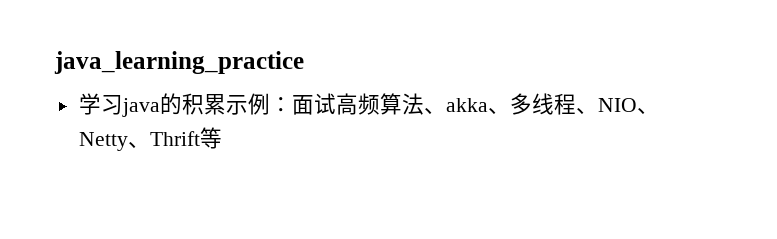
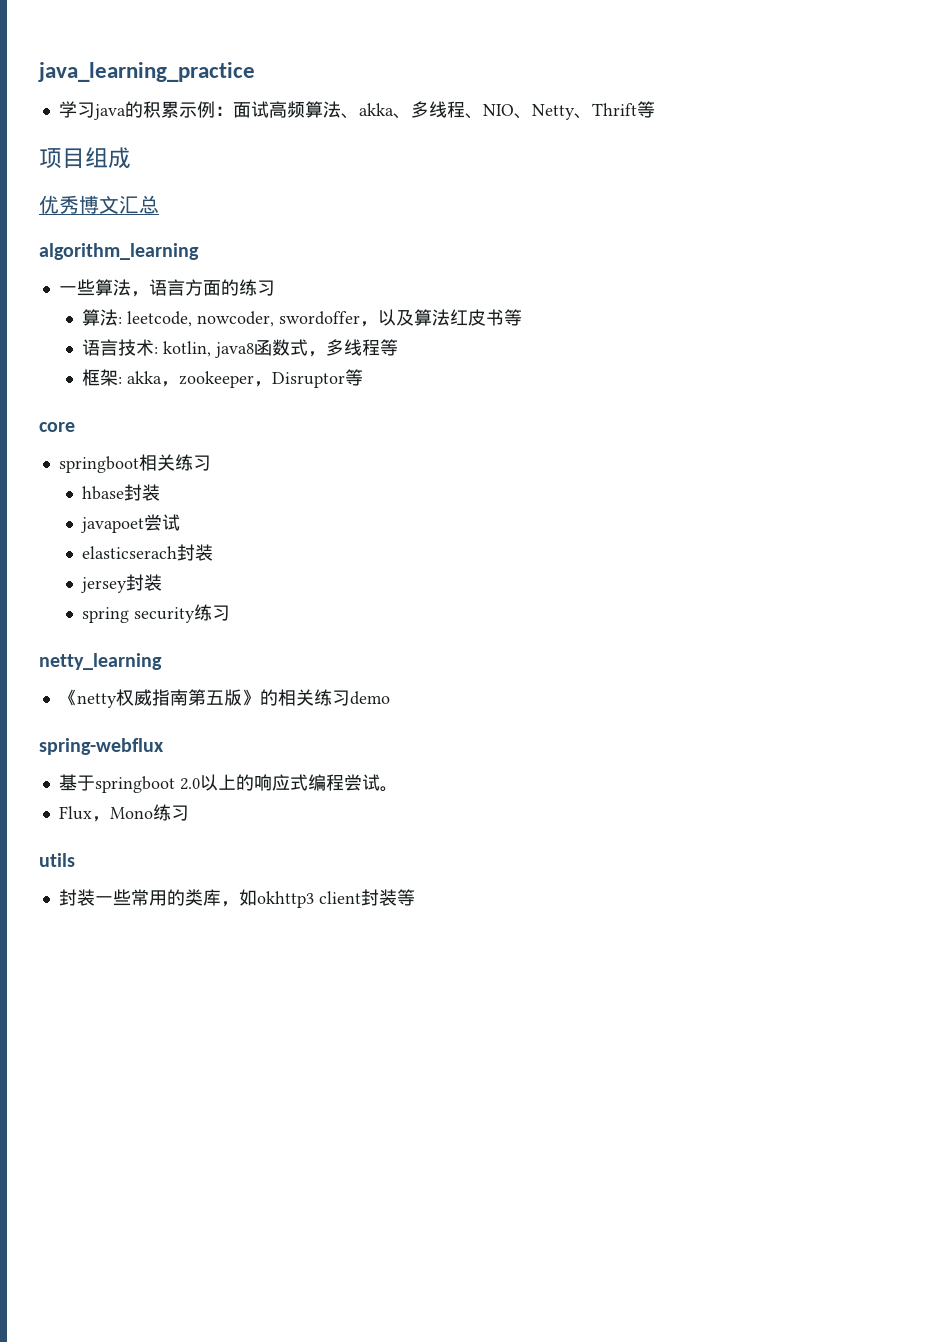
+ 项目组成
+ 优秀博文汇总
+ algorithm_learning
+ 一些算法，语言方面的练习
+ 算法: leetcode, nowcoder, swordoffer，以及算法红皮书等
+ 语言技术: kotlin, java8函数式，多线程等
+ 框架: akka，zookeeper，Disruptor等
+ core
+ springboot相关练习
+ hbase封装
+ javapoet尝试
+ elasticserach封装
+ jersey封装
+ spring security练习
+ netty_learning
+ 《netty权威指南第五版》的相关练习demo
+ spring-webflux
+ 基于springboot 2.0以上的响应式编程尝试。
+ Flux，Mono练习
+ utils
+ 封装一些常用的类库，如okhttp3 client封装等

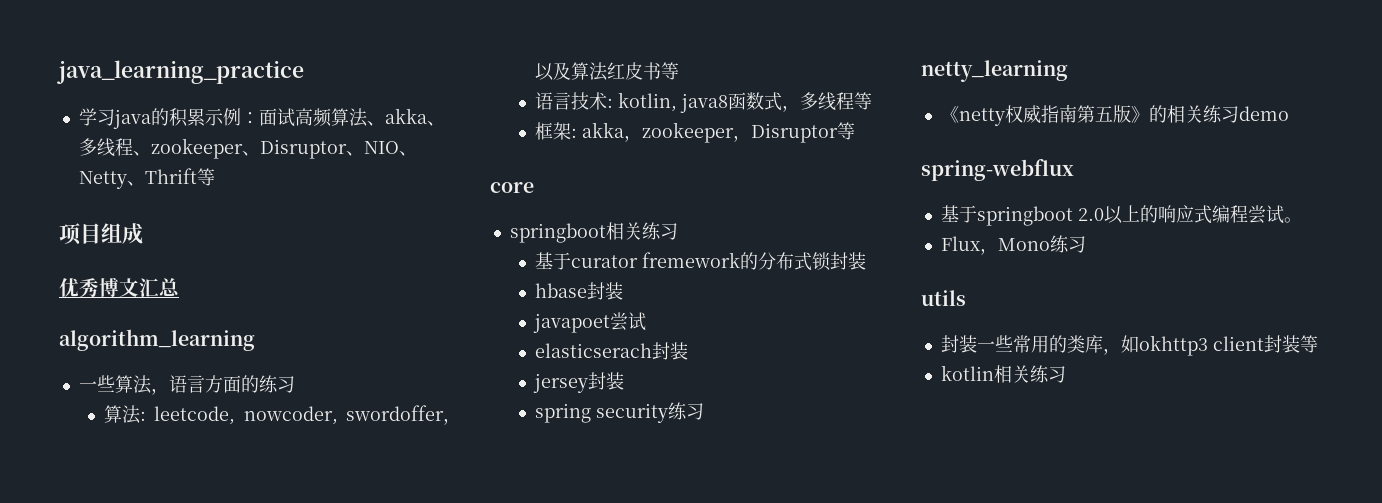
- 学习java的积累示例：面试高频算法、akka、多线程、NIO、Netty、Thrift等
+ 学习java的积累示例：面试高频算法、akka、多线程、zookeeper、Disruptor、NIO、Netty、Thrift等
+ 基于curator fremework的分布式锁封装
+ kotlin相关练习

